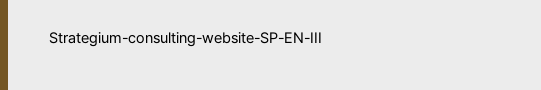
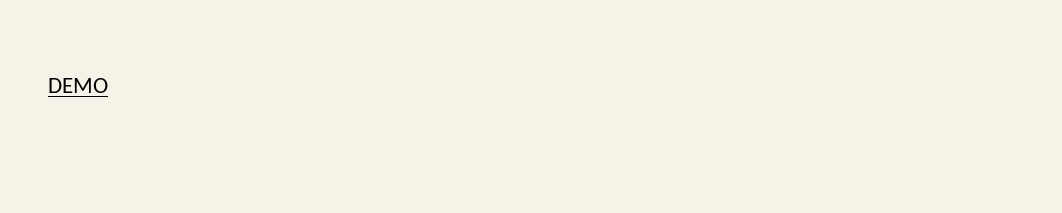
- Strategium-consulting-website-SP-EN-III
+ DEMO

